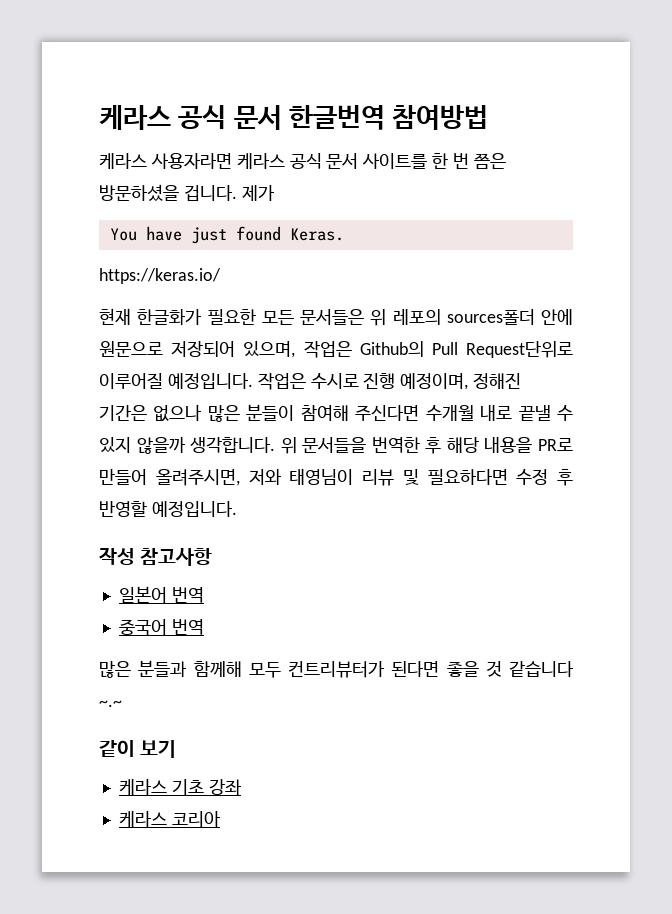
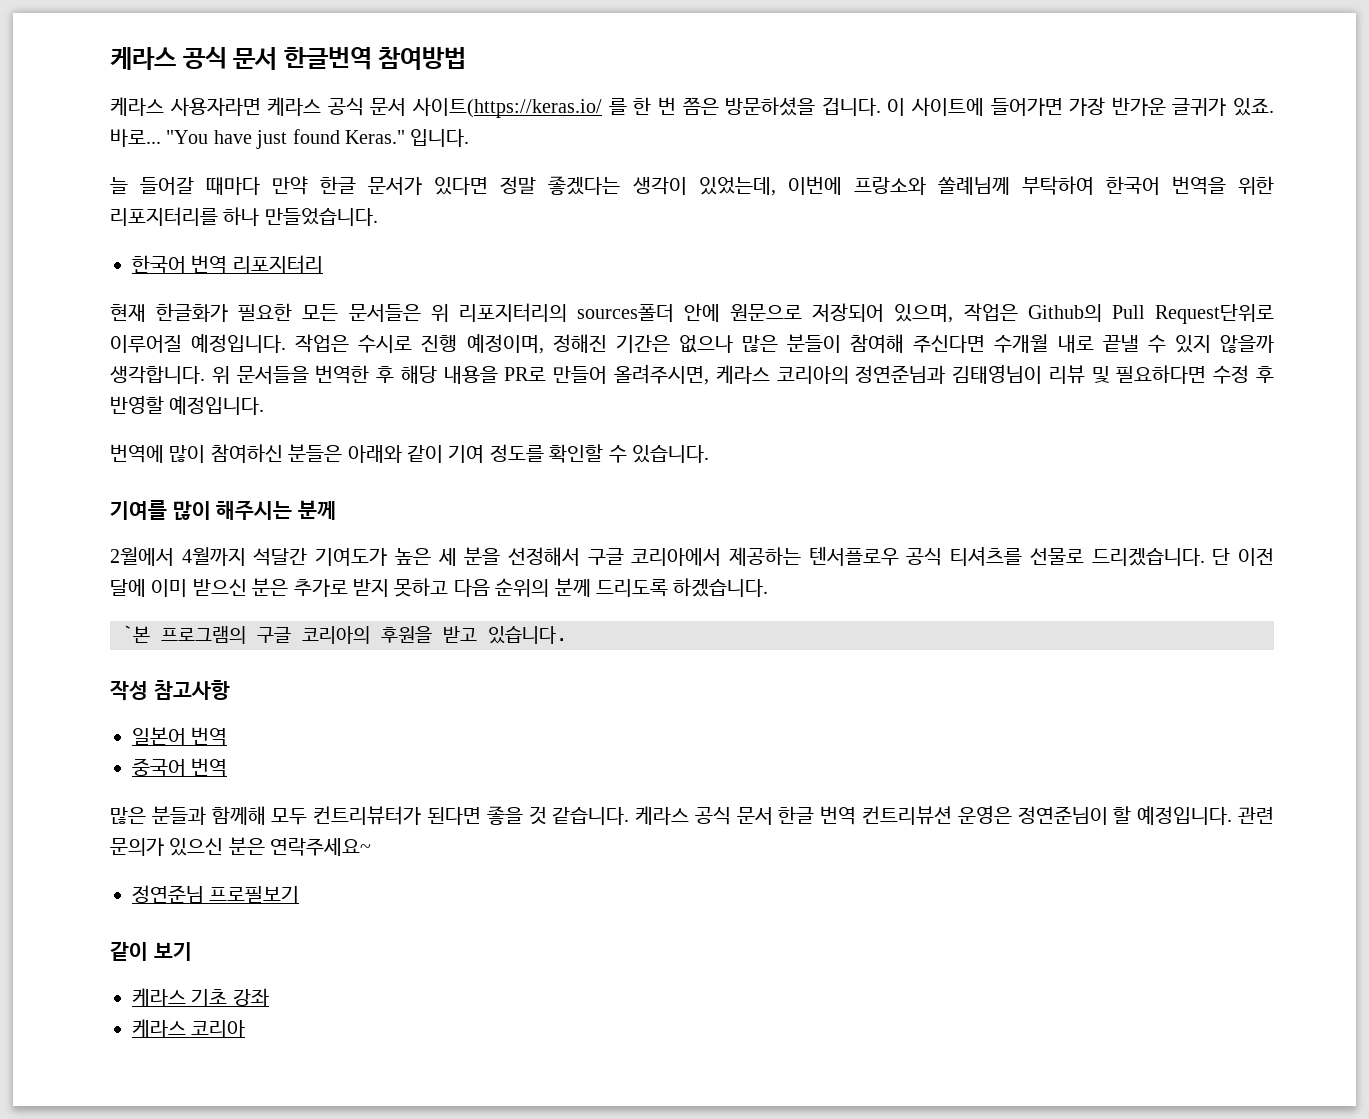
- 케라스 사용자라면 케라스 공식 문서 사이트를 한 번 쯤은 방문하셨을 겁니다.
+ 케라스 사용자라면 케라스 공식 문서 사이트(https://keras.io/ 를 한 번 쯤은 방문하셨을 겁니다.
- 제가
- You have just found Keras.
- https://keras.io/
+ 이 사이트에 들어가면 가장 반가운 글귀가 있죠. 바로... "You have just found Keras." 입니다.
+ 늘 들어갈 때마다 만약 한글 문서가 있다면 정말 좋겠다는 생각이 있었는데, 이번에 프랑소와 쏠례님께 부탁하여 한국어 번역을 위한 리포지터리를 하나 만들었습니다.
+ 한국어 번역 리포지터리
- 현재 한글화가 필요한 모든 문서들은 위 레포의 sources폴더 안에 원문으로 저장되어 있으며, 작업은 Github의 Pull Request단위로 이루어질 예정입니다.
+ 현재 한글화가 필요한 모든 문서들은 위 리포지터리의 sources폴더 안에 원문으로 저장되어 있으며, 작업은 Github의 Pull Request단위로 이루어질 예정입니다.
- 위 문서들을 번역한 후 해당 내용을 PR로 만들어 올려주시면, 저와 태영님이 리뷰 및 필요하다면 수정 후 반영할 예정입니다.
+ 위 문서들을 번역한 후 해당 내용을 PR로 만들어 올려주시면, 케라스 코리아의 정연준님과 김태영님이 리뷰 및 필요하다면 수정 후 반영할 예정입니다.
+ 번역에 많이 참여하신 분들은 아래와 같이 기여 정도를 확인할 수 있습니다.
+ 기여를 많이 해주시는 분께
+ 2월에서 4월까지 석달간 기여도가 높은 세 분을 선정해서 구글 코리아에서 제공하는 텐서플로우 공식 티셔츠를 선물로 드리겠습니다. 단 이전 달에 이미 받으신 분은 추가로 받지 못하고 다음 순위의 분께 드리도록 하겠습니다.
+ `본 프로그램의 구글 코리아의 후원을 받고 있습니다.
- 많은 분들과 함께해 모두 컨트리뷰터가 된다면 좋을 것 같습니다 ~.~
+ 많은 분들과 함께해 모두 컨트리뷰터가 된다면 좋을 것 같습니다. 케라스 공식 문서 한글 번역 컨트리뷰션 운영은 정연준님이 할 예정입니다. 관련 문의가 있으신 분은 연락주세요~
+ 정연준님 프로필보기

